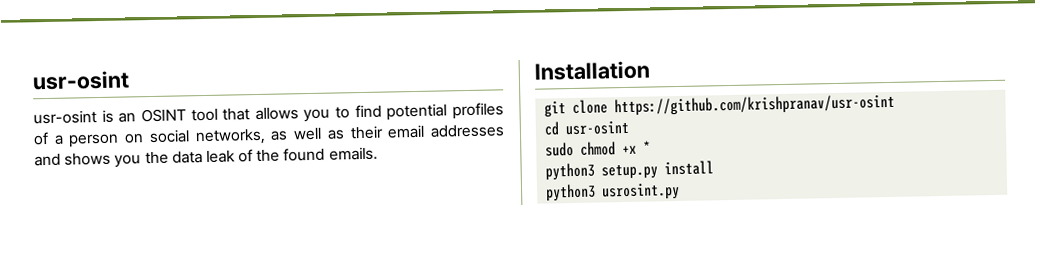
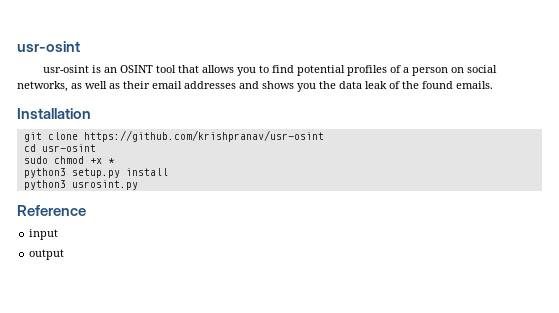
+ Reference
+ input
+ output

